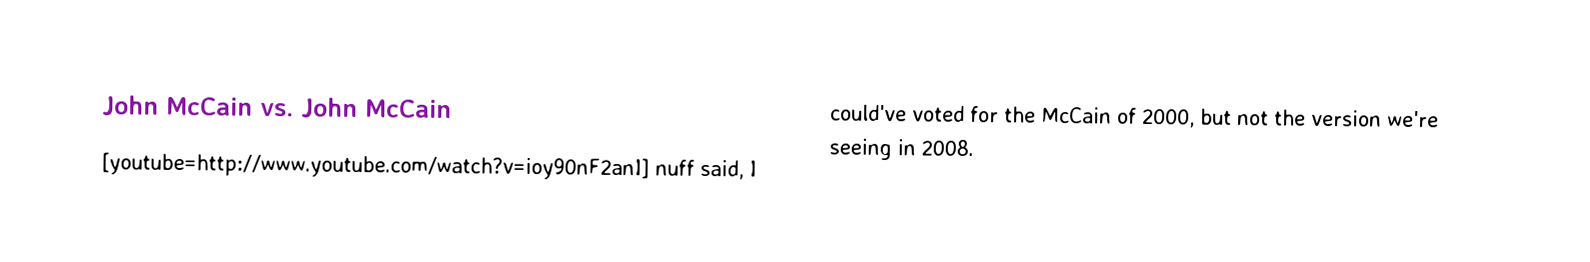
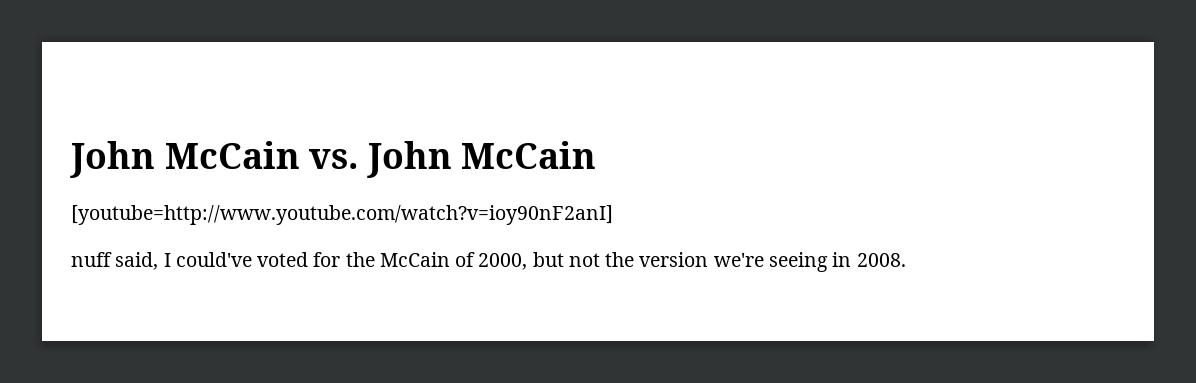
- [youtube=http://www.youtube.com/watch?v=ioy90nF2anI] nuff said, I could've voted for the McCain of 2000, but not the version we're seeing in 2008.
+ [youtube=http://www.youtube.com/watch?v=ioy90nF2anI]
+ nuff said, I could've voted for the McCain of 2000, but not the version we're seeing in 2008.

